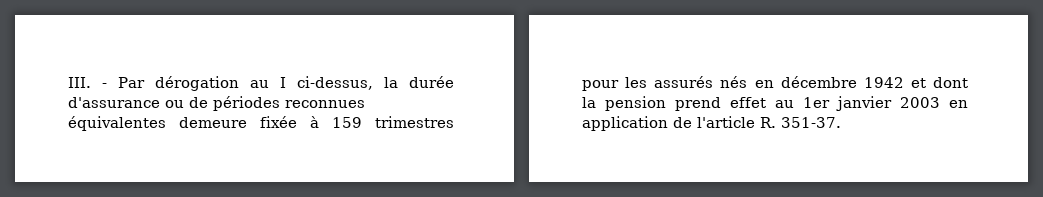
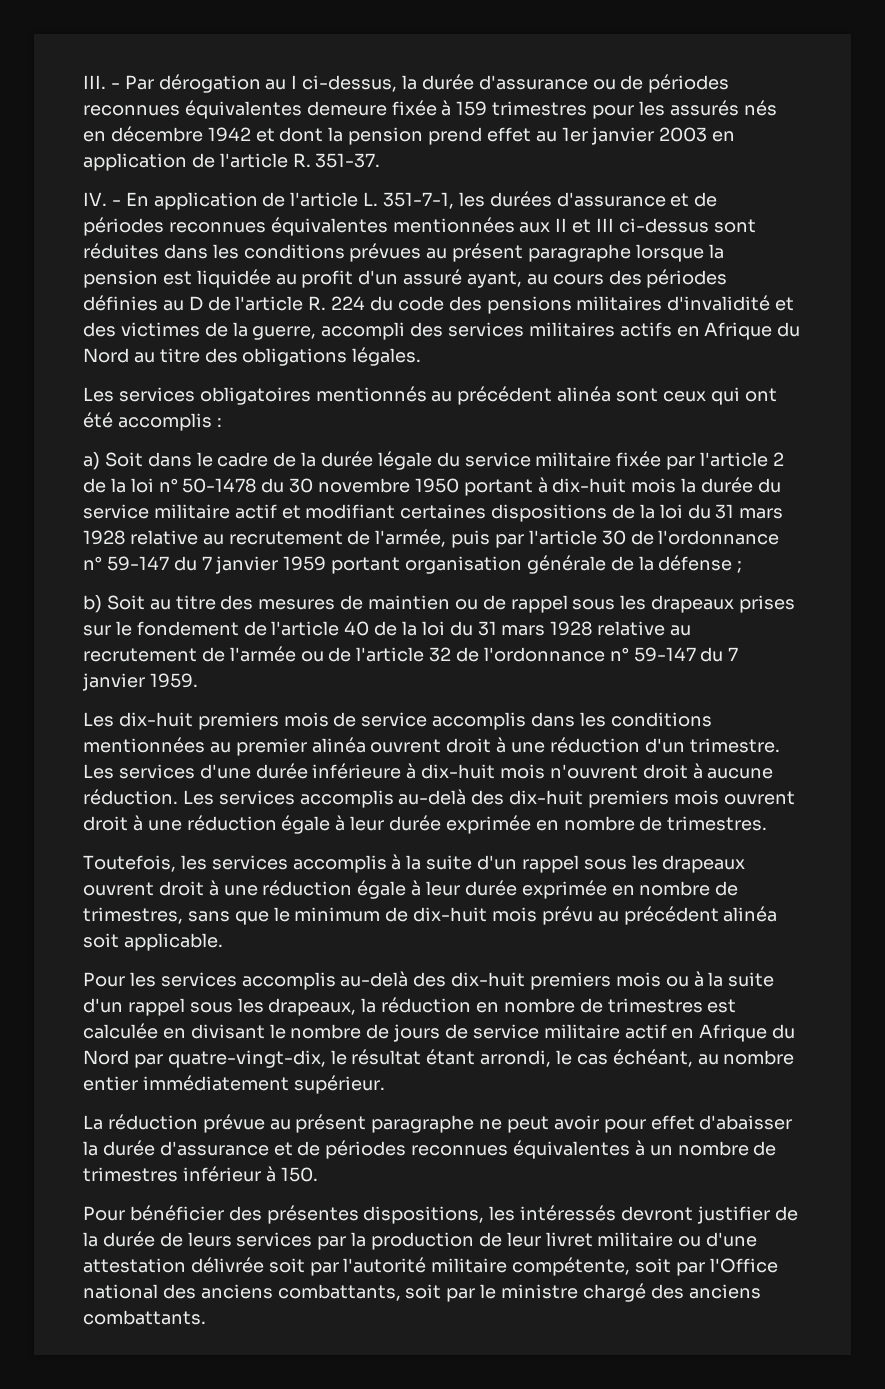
+ IV. - En application de l'article L. 351-7-1, les durées d'assurance et de périodes reconnues équivalentes mentionnées aux II et III ci-dessus sont réduites dans les conditions prévues au présent paragraphe lorsque la pension est liquidée au profit d'un assuré ayant, au cours des périodes définies au D de l'article R. 224 du code des pensions militaires d'invalidité et des victimes de la guerre, accompli des services militaires actifs en Afrique du Nord au titre des obligations légales.
+ Les services obligatoires mentionnés au précédent alinéa sont ceux qui ont été accomplis :
+ a) Soit dans le cadre de la durée légale du service militaire fixée par l'article 2 de la loi n° 50-1478 du 30 novembre 1950 portant à dix-huit mois la durée du service militaire actif et modifiant certaines dispositions de la loi du 31 mars 1928 relative au recrutement de l'armée, puis par l'article 30 de l'ordonnance n° 59-147 du 7 janvier 1959 portant organisation générale de la défense ;
+ b) Soit au titre des mesures de maintien ou de rappel sous les drapeaux prises sur le fondement de l'article 40 de la loi du 31 mars 1928 relative au recrutement de l'armée ou de l'article 32 de l'ordonnance n° 59-147 du 7 janvier 1959.
+ Les dix-huit premiers mois de service accomplis dans les conditions mentionnées au premier alinéa ouvrent droit à une réduction d'un trimestre. Les services d'une durée inférieure à dix-huit mois n'ouvrent droit à aucune réduction. Les services accomplis au-delà des dix-huit premiers mois ouvrent droit à une réduction égale à leur durée exprimée en nombre de trimestres.
+ Toutefois, les services accomplis à la suite d'un rappel sous les drapeaux ouvrent droit à une réduction égale à leur durée exprimée en nombre de trimestres, sans que le minimum de dix-huit mois prévu au précédent alinéa soit applicable.
+ Pour les services accomplis au-delà des dix-huit premiers mois ou à la suite d'un rappel sous les drapeaux, la réduction en nombre de trimestres est calculée en divisant le nombre de jours de service militaire actif en Afrique du Nord par quatre-vingt-dix, le résultat étant arrondi, le cas échéant, au nombre entier immédiatement supérieur.
+ La réduction prévue au présent paragraphe ne peut avoir pour effet d'abaisser la durée d'assurance et de périodes reconnues équivalentes à un nombre de trimestres inférieur à 150.
+ Pour bénéficier des présentes dispositions, les intéressés devront justifier de la durée de leurs services par la production de leur livret militaire ou d'une attestation délivrée soit par l'autorité militaire compétente, soit par l'Office national des anciens combattants, soit par le ministre chargé des anciens combattants.

